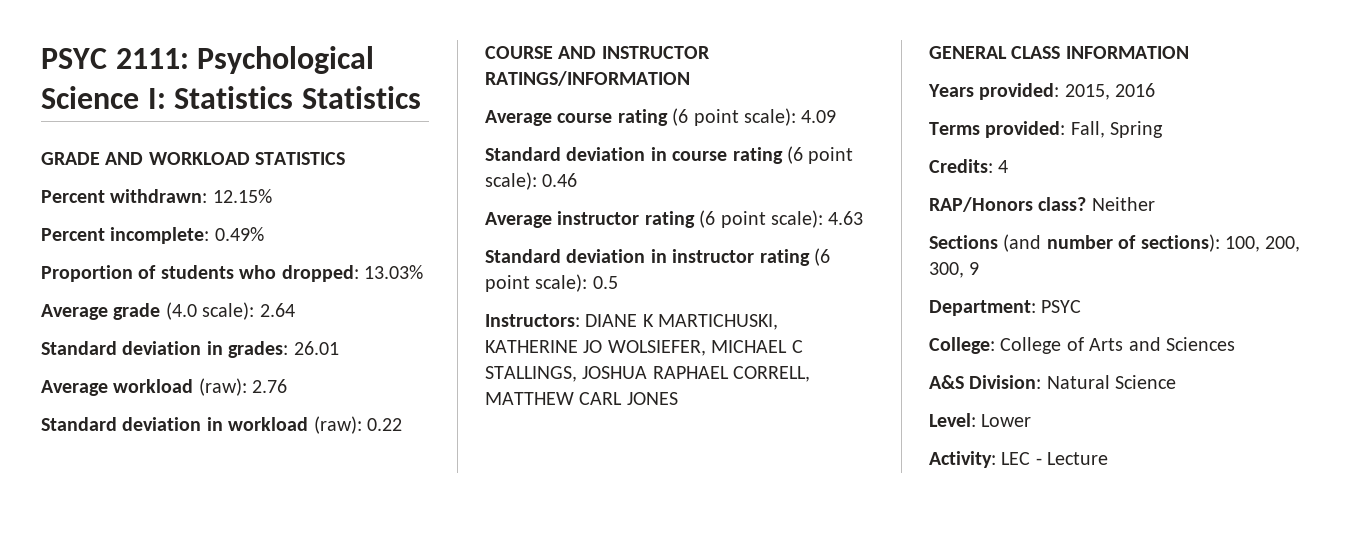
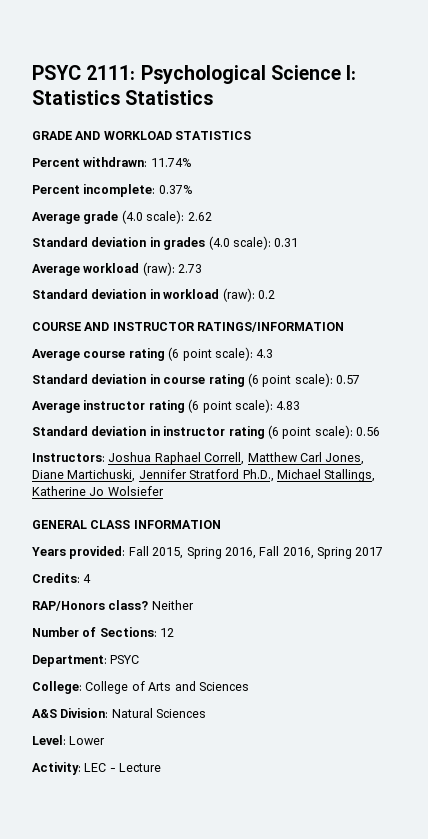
- Percent withdrawn: 12.15%
+ Percent withdrawn: 11.74%
- Percent incomplete: 0.49%
- Proportion of students who dropped: 13.03%
+ Percent incomplete: 0.37%
- Average grade (4.0 scale): 2.64
- Standard deviation in grades: 26.01
+ Average grade (4.0 scale): 2.62
+ Standard deviation in grades (4.0 scale): 0.31
- Average workload (raw): 2.76
+ Average workload (raw): 2.73
- Standard deviation in workload (raw): 0.22
+ Standard deviation in workload (raw): 0.2
- Average course rating (6 point scale): 4.09
+ Average course rating (6 point scale): 4.3
- Standard deviation in course rating (6 point scale): 0.46
+ Standard deviation in course rating (6 point scale): 0.57
- Average instructor rating (6 point scale): 4.63
+ Average instructor rating (6 point scale): 4.83
- Standard deviation in instructor rating (6 point scale): 0.5
+ Standard deviation in instructor rating (6 point scale): 0.56
- Instructors: DIANE K MARTICHUSKI, KATHERINE JO WOLSIEFER, MICHAEL C STALLINGS, JOSHUA RAPHAEL CORRELL, MATTHEW CARL JONES
+ Instructors: Joshua Raphael Correll, Matthew Carl Jones, Diane Martichuski, Jennifer Stratford Ph.D., Michael Stallings, Katherine Jo Wolsiefer
- Years provided: 2015, 2016
- Terms provided: Fall, Spring
+ Years provided: Fall 2015, Spring 2016, Fall 2016, Spring 2017
- Sections (and number of sections): 100, 200, 300, 9
+ Number of Sections: 12
- A&S Division: Natural Science
+ A&S Division: Natural Sciences

